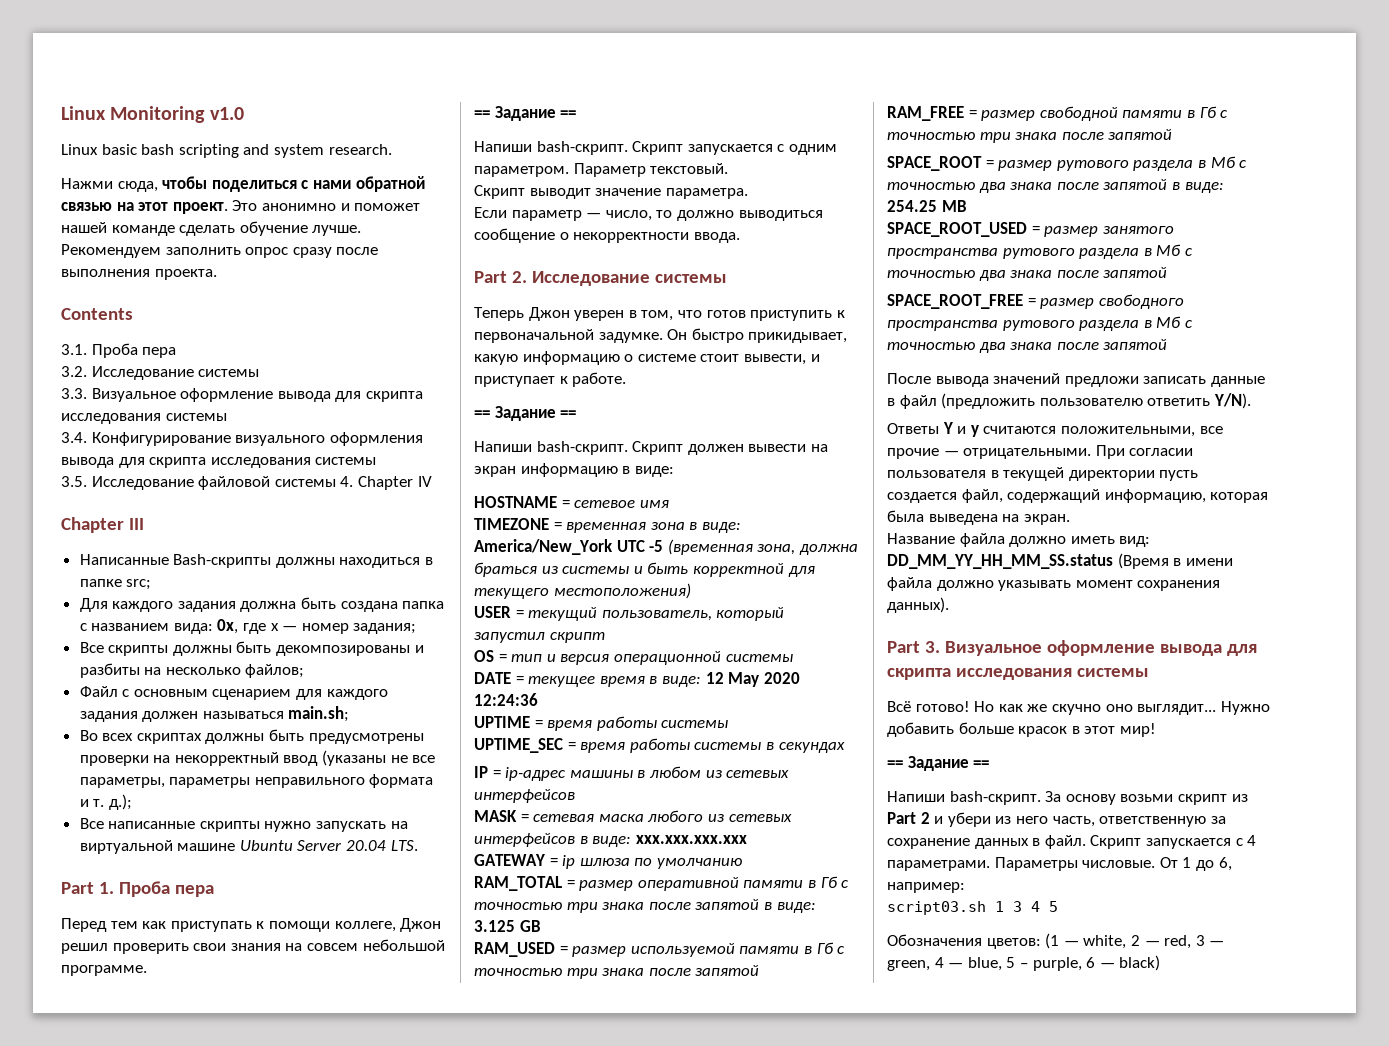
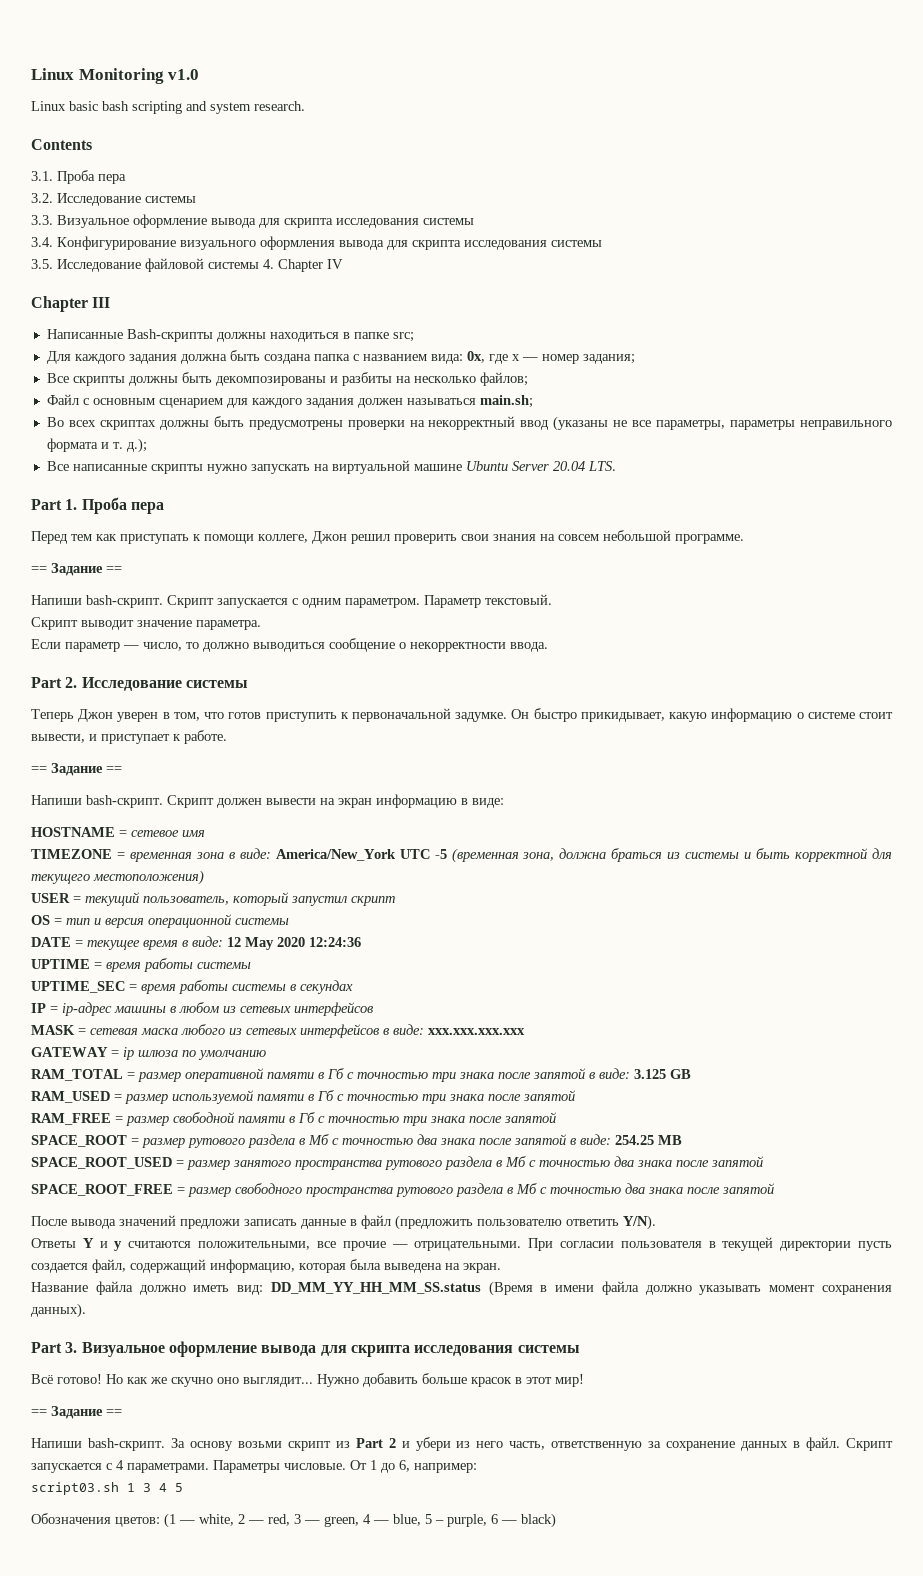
- Нажми сюда, чтобы поделиться с нами обратной связью на этот проект. Это анонимно и поможет нашей команде сделать обучение лучше. Рекомендуем заполнить опрос сразу после выполнения проекта.

